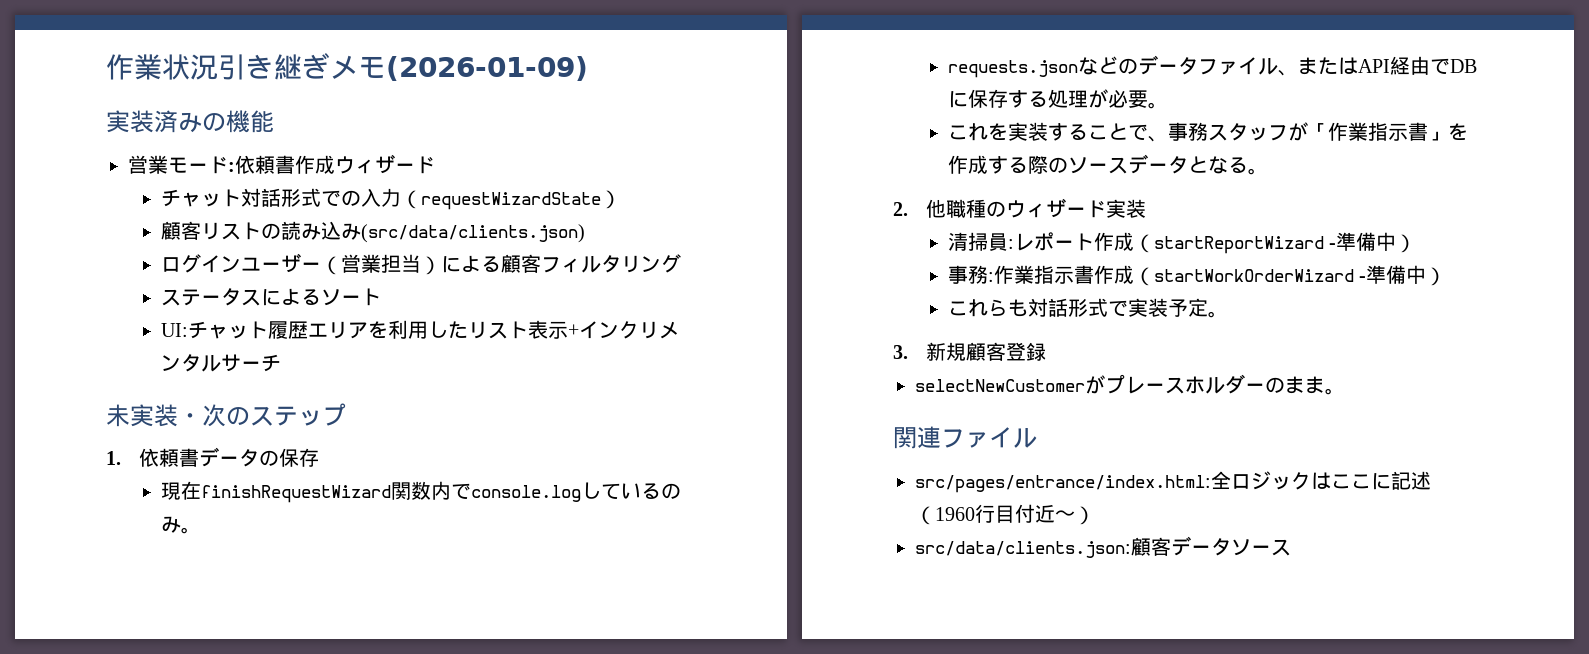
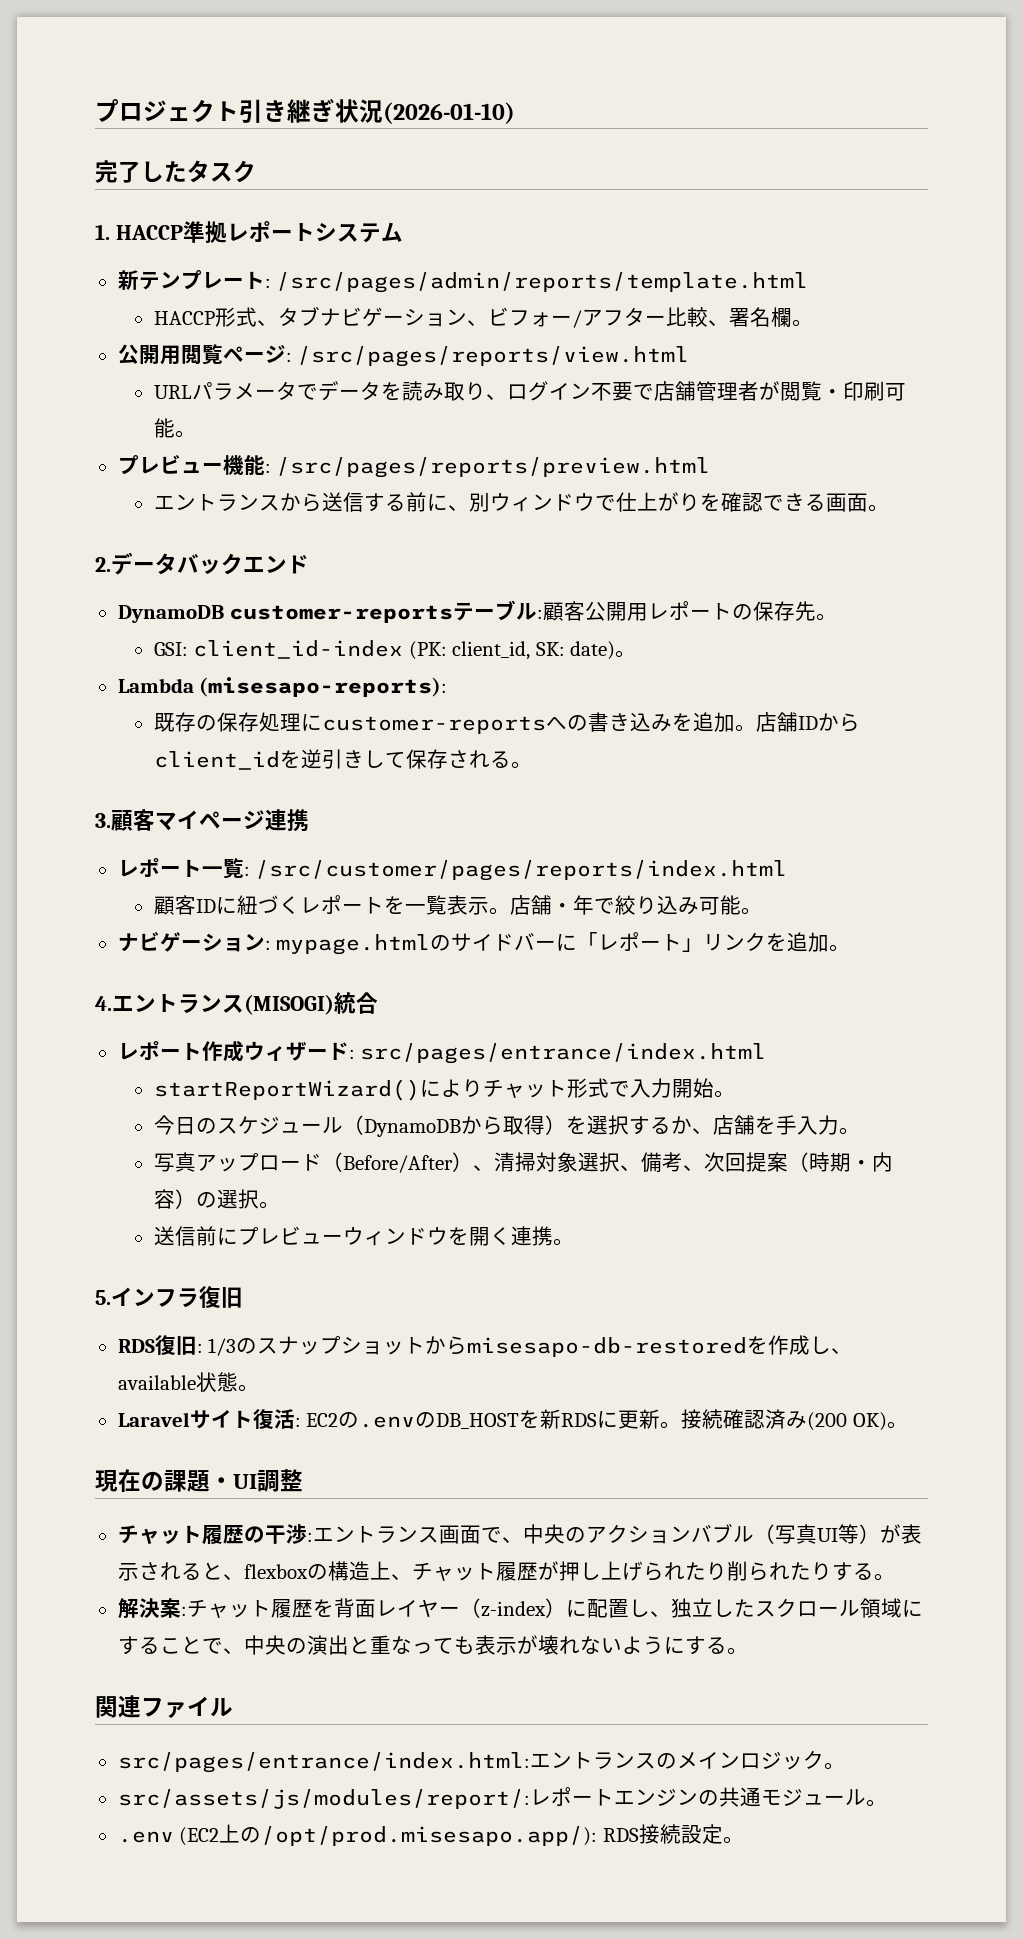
- 作業状況引き継ぎメモ(2026-01-09)
- 実装済みの機能
- 営業モード:依頼書作成ウィザード
- チャット対話形式での入力（requestWizardState）
- 顧客リストの読み込み(src/data/clients.json)
- ログインユーザー（営業担当）による顧客フィルタリング
- ステータスによるソート
- UI:チャット履歴エリアを利用したリスト表示+インクリメンタルサーチ
- 未実装・次のステップ
- 1.依頼書データの保存
- 現在finishRequestWizard関数内でconsole.logしているのみ。
- requests.jsonなどのデータファイル、またはAPI経由でDBに保存する処理が必要。
- これを実装することで、事務スタッフが「作業指示書」を作成する際のソースデータとなる。
- 2.他職種のウィザード実装
- 清掃員:レポート作成（startReportWizard -準備中）
- 事務:作業指示書作成（startWorkOrderWizard -準備中）
- これらも対話形式で実装予定。
- 3.新規顧客登録
- selectNewCustomerがプレースホルダーのまま。
+ プロジェクト引き継ぎ状況(2026-01-10)
+ 完了したタスク
+ 1. HACCP準拠レポートシステム
+ 新テンプレート: /src/pages/admin/reports/template.html
+ HACCP形式、タブナビゲーション、ビフォー/アフター比較、署名欄。
+ 公開用閲覧ページ: /src/pages/reports/view.html
+ URLパラメータでデータを読み取り、ログイン不要で店舗管理者が閲覧・印刷可能。
+ プレビュー機能: /src/pages/reports/preview.html
+ エントランスから送信する前に、別ウィンドウで仕上がりを確認できる画面。
+ 2.データバックエンド
+ DynamoDB customer-reportsテーブル:顧客公開用レポートの保存先。
+ GSI: client_id-index (PK: client_id, SK: date)。
+ Lambda (misesapo-reports):
+ 既存の保存処理にcustomer-reportsへの書き込みを追加。店舗IDからclient_idを逆引きして保存される。
+ 3.顧客マイページ連携
+ レポート一覧: /src/customer/pages/reports/index.html
+ 顧客IDに紐づくレポートを一覧表示。店舗・年で絞り込み可能。
+ ナビゲーション: mypage.htmlのサイドバーに「レポート」リンクを追加。
+ 4.エントランス(MISOGI)統合
+ レポート作成ウィザード: src/pages/entrance/index.html
+ startReportWizard()によりチャット形式で入力開始。
+ 今日のスケジュール（DynamoDBから取得）を選択するか、店舗を手入力。
+ 写真アップロード（Before/After）、清掃対象選択、備考、次回提案（時期・内容）の選択。
+ 送信前にプレビューウィンドウを開く連携。
+ 5.インフラ復旧
+ RDS復旧: 1/3のスナップショットからmisesapo-db-restoredを作成し、available状態。
+ Laravelサイト復活: EC2の.envのDB_HOSTを新RDSに更新。接続確認済み(200 OK)。
+ 現在の課題・UI調整
+ チャット履歴の干渉:エントランス画面で、中央のアクションバブル（写真UI等）が表示されると、flexboxの構造上、チャット履歴が押し上げられたり削られたりする。
+ 解決案:チャット履歴を背面レイヤー（z-index）に配置し、独立したスクロール領域にすることで、中央の演出と重なっても表示が壊れないようにする。
- src/pages/entrance/index.html:全ロジックはここに記述（1960行目付近〜）
- src/data/clients.json:顧客データソース
+ src/pages/entrance/index.html:エントランスのメインロジック。
+ src/assets/js/modules/report/:レポートエンジンの共通モジュール。
+ .env (EC2上の/opt/prod.misesapo.app/): RDS接続設定。

